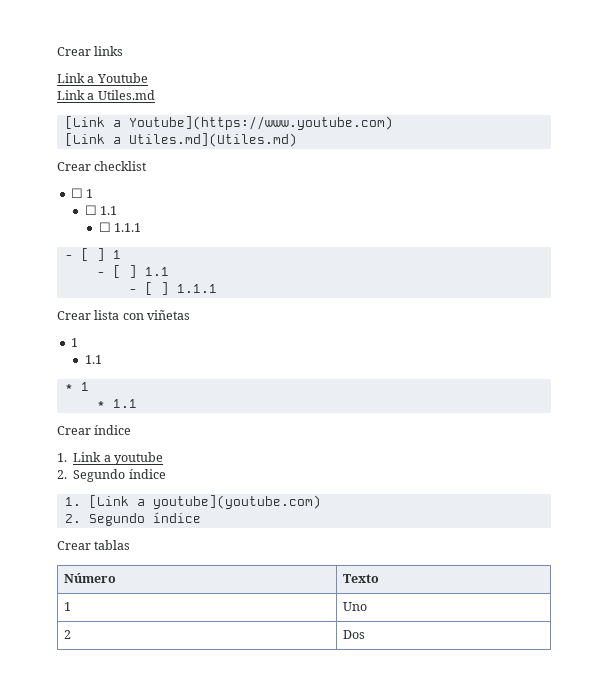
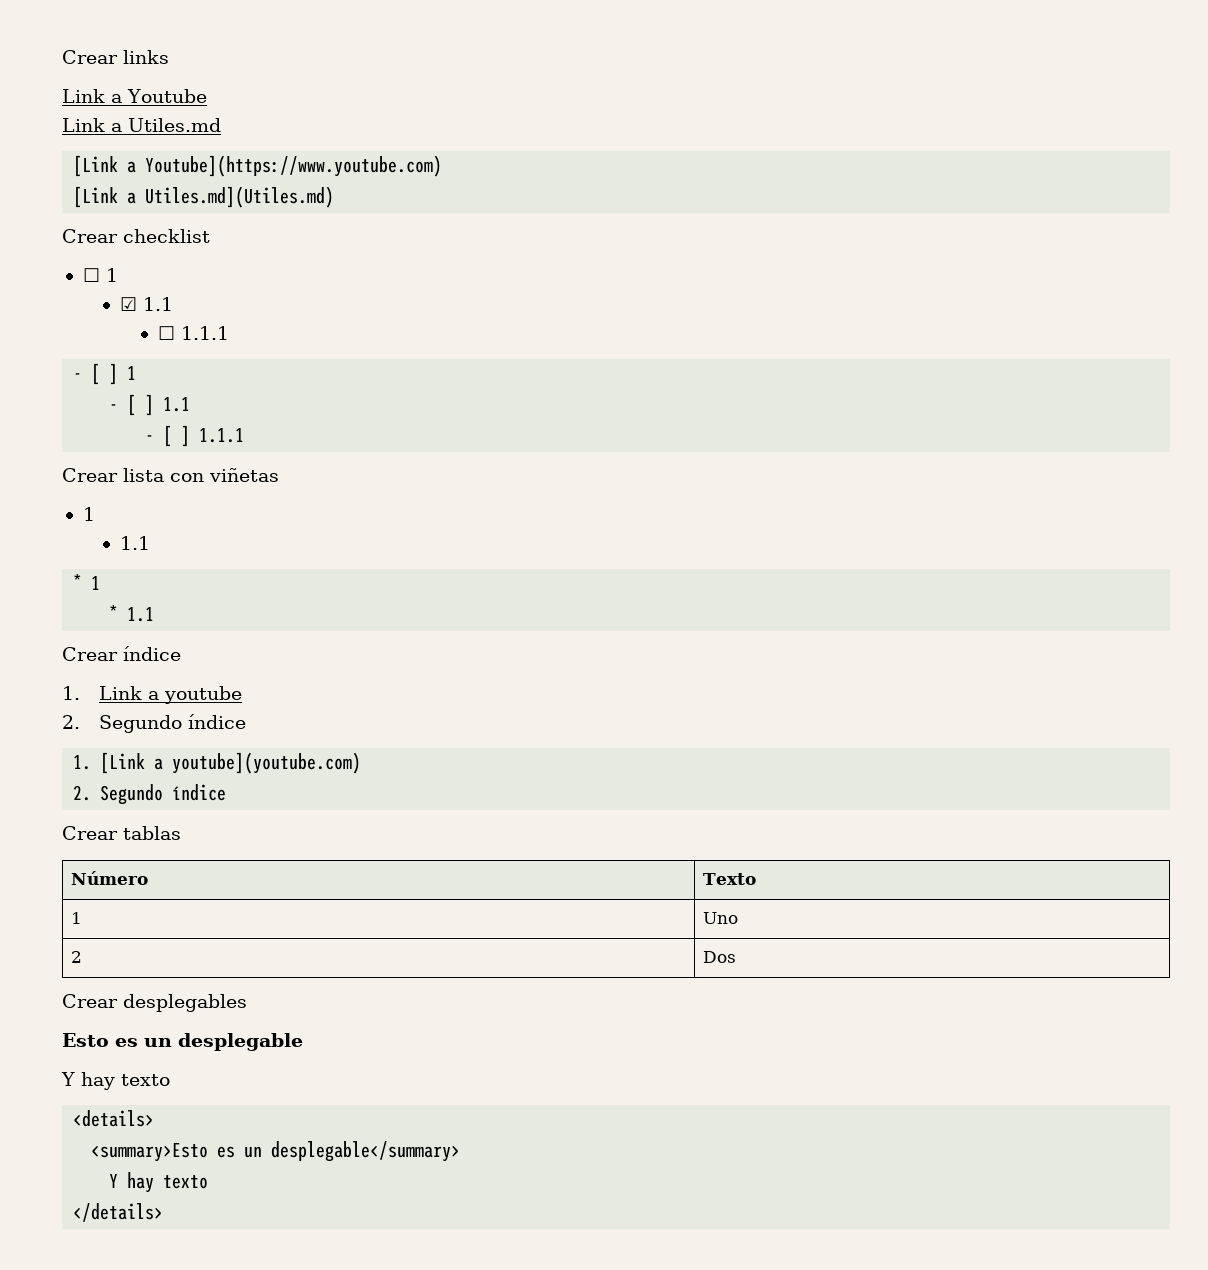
- ☐ 1.1
+ ☑ 1.1
+ Crear desplegables
+ Esto es un desplegable
+ Y hay texto
+ <details>
+ <summary>Esto es un desplegable</summary>
+ Y hay texto
+ </details>

